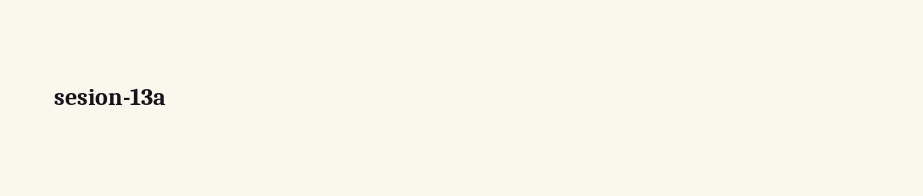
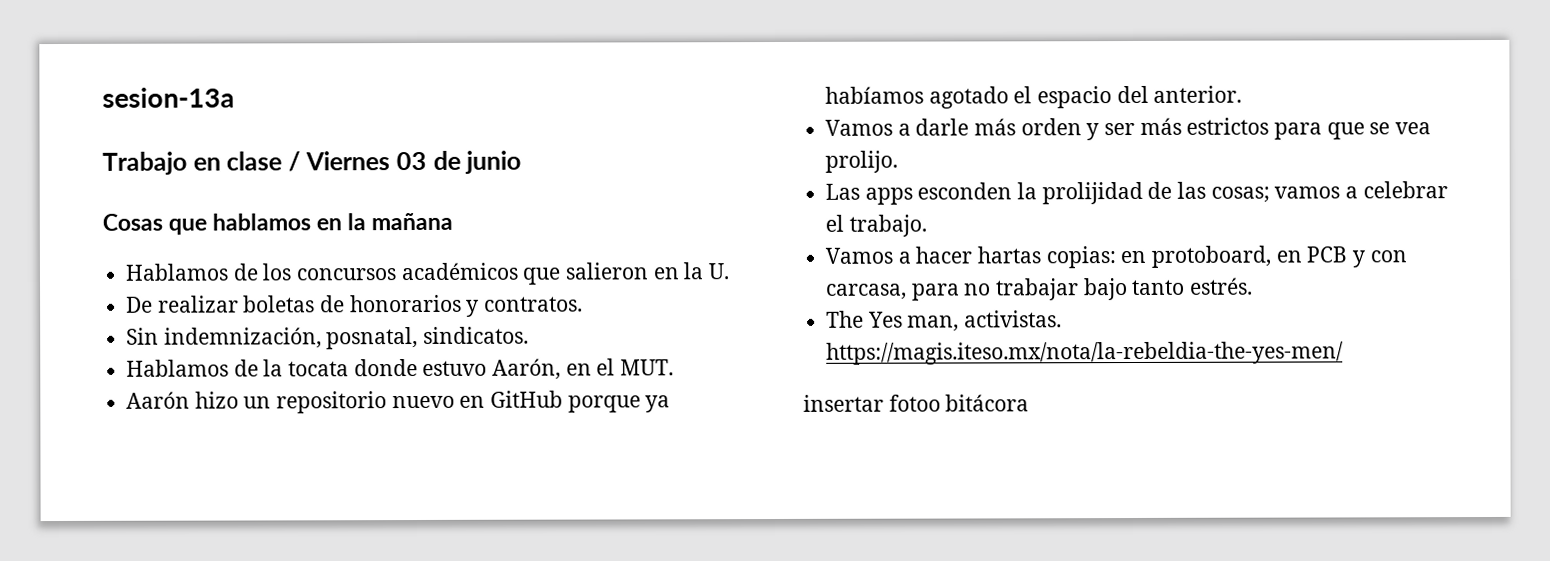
+ Trabajo en clase / Viernes 03 de junio
+ Cosas que hablamos en la mañana
+ Hablamos de los concursos académicos que salieron en la U.
+ De realizar boletas de honorarios y contratos.
+ Sin indemnización, posnatal, sindicatos.
+ Hablamos de la tocata donde estuvo Aarón, en el MUT.
+ Aarón hizo un repositorio nuevo en GitHub porque ya habíamos agotado el espacio del anterior.
+ Vamos a darle más orden y ser más estrictos para que se vea prolijo.
+ Las apps esconden la prolijidad de las cosas; vamos a celebrar el trabajo.
+ Vamos a hacer hartas copias: en protoboard, en PCB y con carcasa, para no trabajar bajo tanto estrés.
+ The Yes man, activistas. https://magis.iteso.mx/nota/la-rebeldia-the-yes-men/
+ insertar fotoo bitácora

